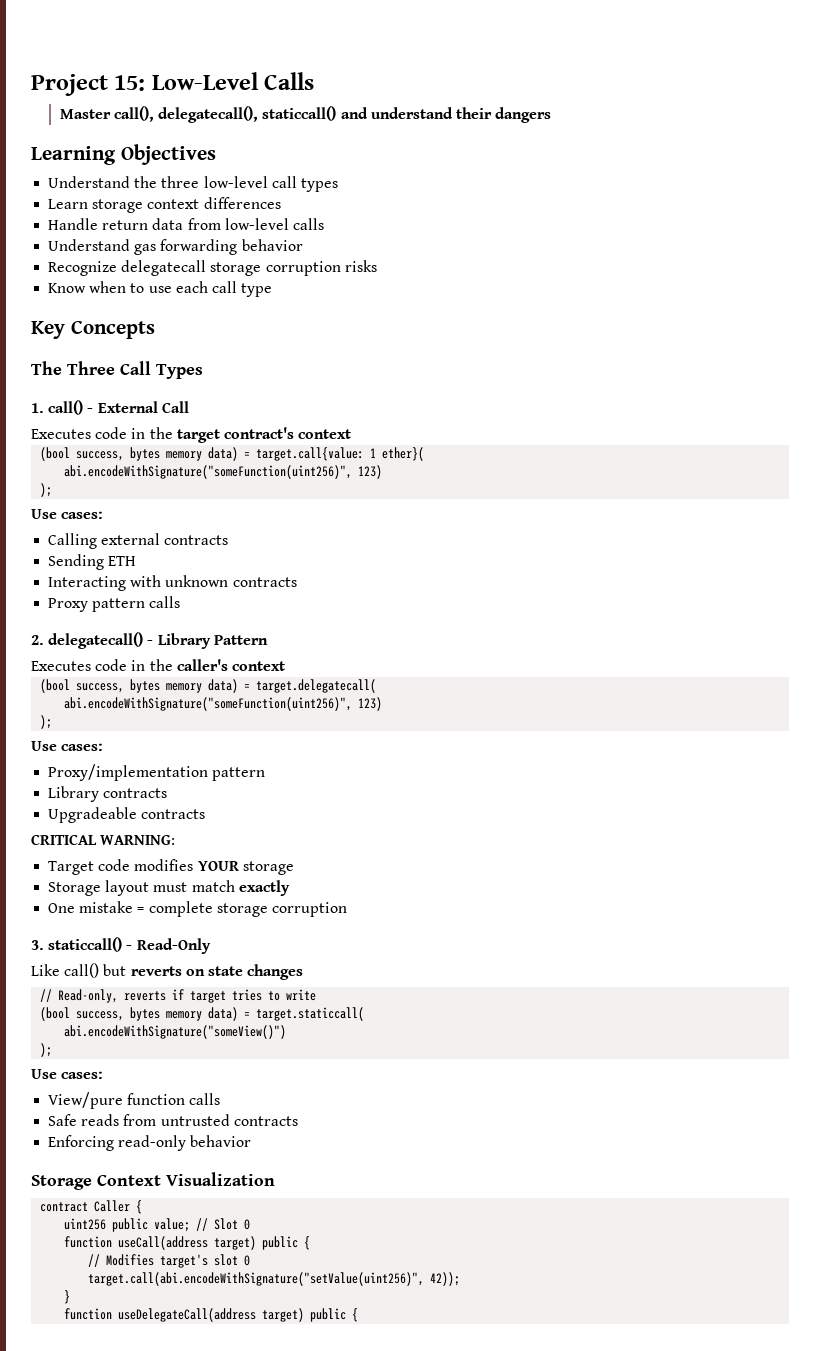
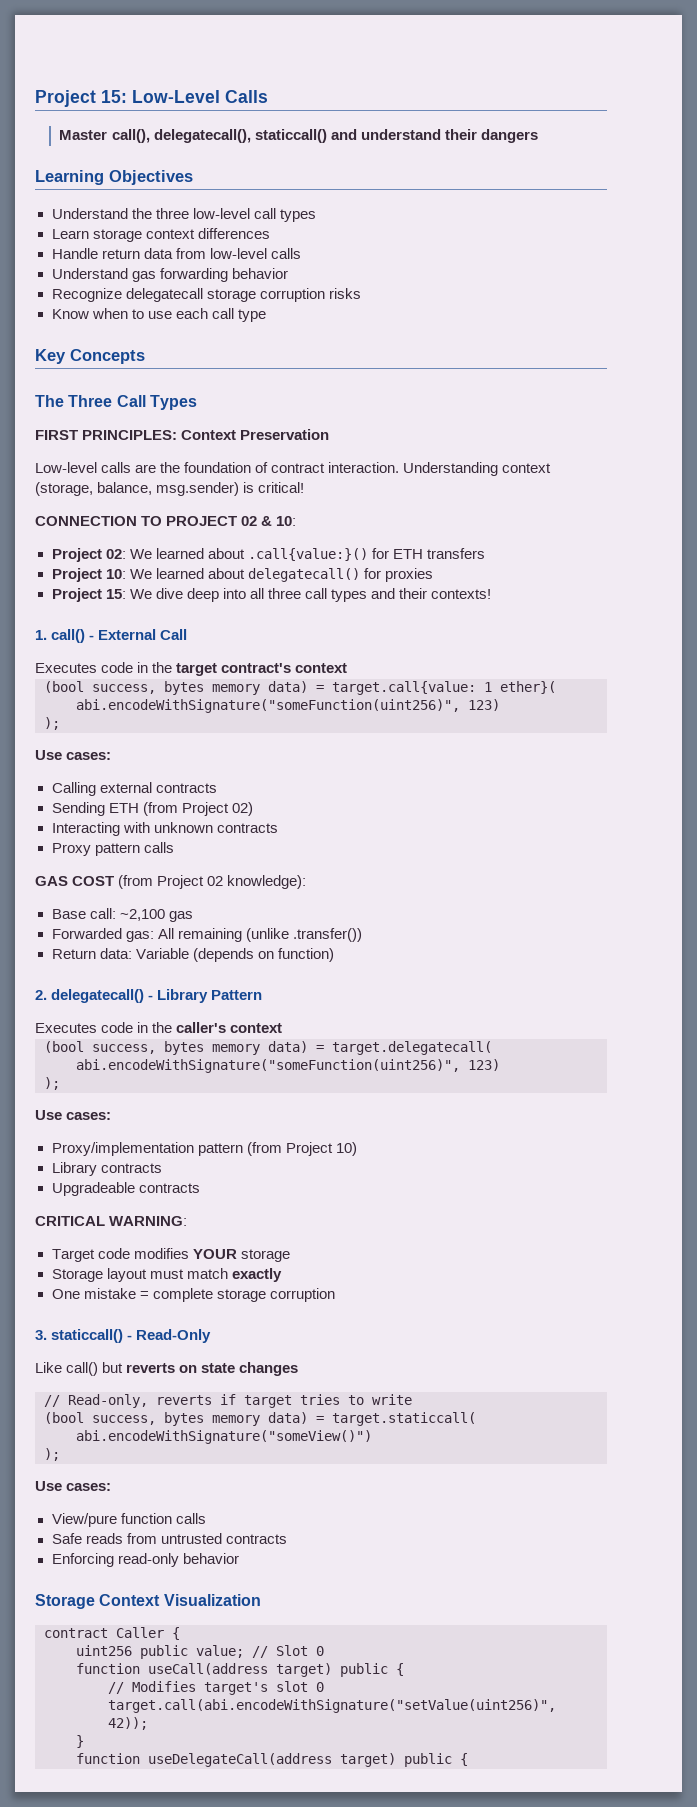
+ FIRST PRINCIPLES: Context Preservation
+ Low-level calls are the foundation of contract interaction. Understanding context (storage, balance, msg.sender) is critical!
+ CONNECTION TO PROJECT 02 & 10:
+ Project 02: We learned about .call{value:}() for ETH transfers
+ Project 10: We learned about delegatecall() for proxies
+ Project 15: We dive deep into all three call types and their contexts!
- Sending ETH
+ Sending ETH (from Project 02)
+ GAS COST (from Project 02 knowledge):
+ Base call: ~2,100 gas
+ Forwarded gas: All remaining (unlike .transfer())
+ Return data: Variable (depends on function)
- Proxy/implementation pattern
+ Proxy/implementation pattern (from Project 10)

